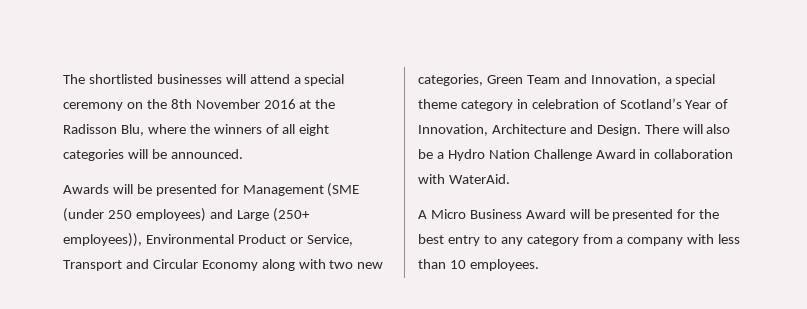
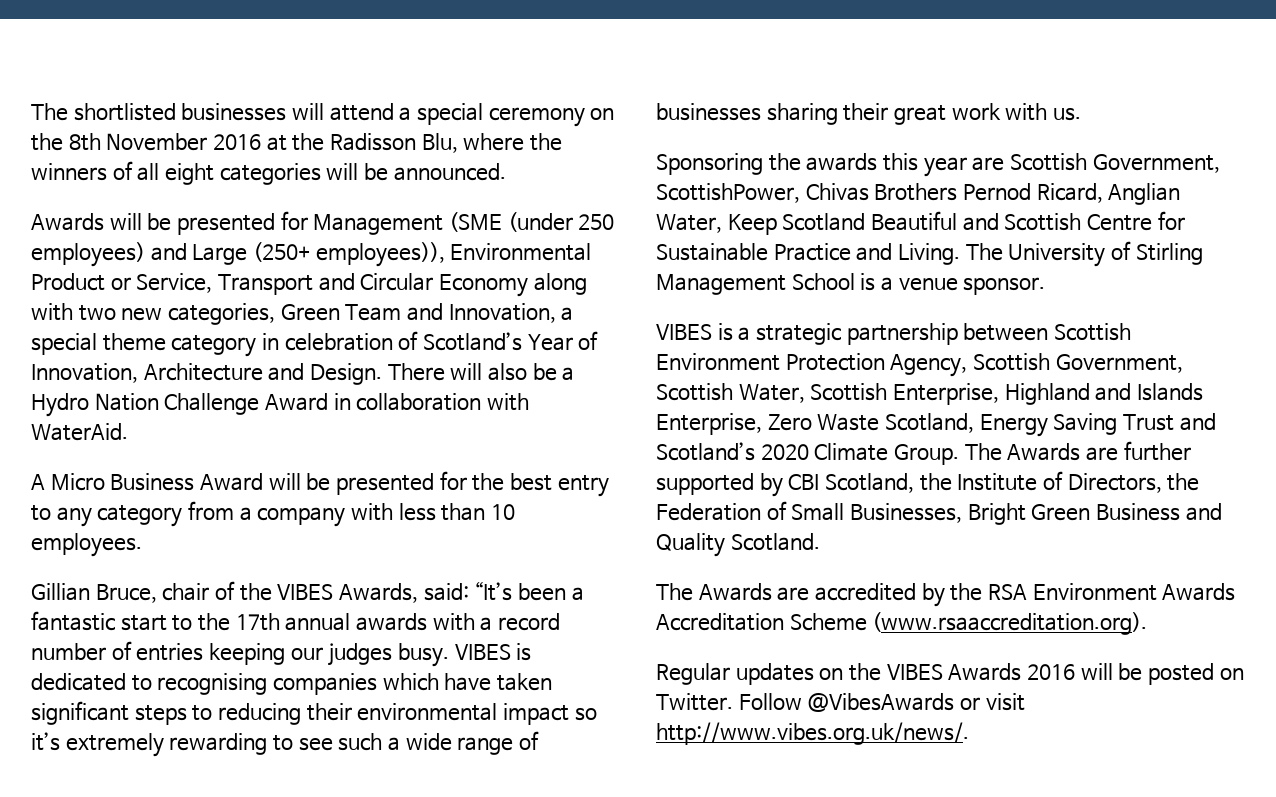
+ Gillian Bruce, chair of the VIBES Awards, said: “It’s been a fantastic start to the 17th annual awards with a record number of entries keeping our judges busy. VIBES is dedicated to recognising companies which have taken significant steps to reducing their environmental impact so it’s extremely rewarding to see such a wide range of businesses sharing their great work with us.
+ Sponsoring the awards this year are Scottish Government, ScottishPower, Chivas Brothers Pernod Ricard, Anglian Water, Keep Scotland Beautiful and Scottish Centre for Sustainable Practice and Living. The University of Stirling Management School is a venue sponsor.
+ VIBES is a strategic partnership between Scottish Environment Protection Agency, Scottish Government, Scottish Water, Scottish Enterprise, Highland and Islands Enterprise, Zero Waste Scotland, Energy Saving Trust and Scotland’s 2020 Climate Group. The Awards are further supported by CBI Scotland, the Institute of Directors, the Federation of Small Businesses, Bright Green Business and Quality Scotland.
+ The Awards are accredited by the RSA Environment Awards Accreditation Scheme (www.rsaaccreditation.org).
+ Regular updates on the VIBES Awards 2016 will be posted on Twitter. Follow @VibesAwards or visit http://www.vibes.org.uk/news/.

